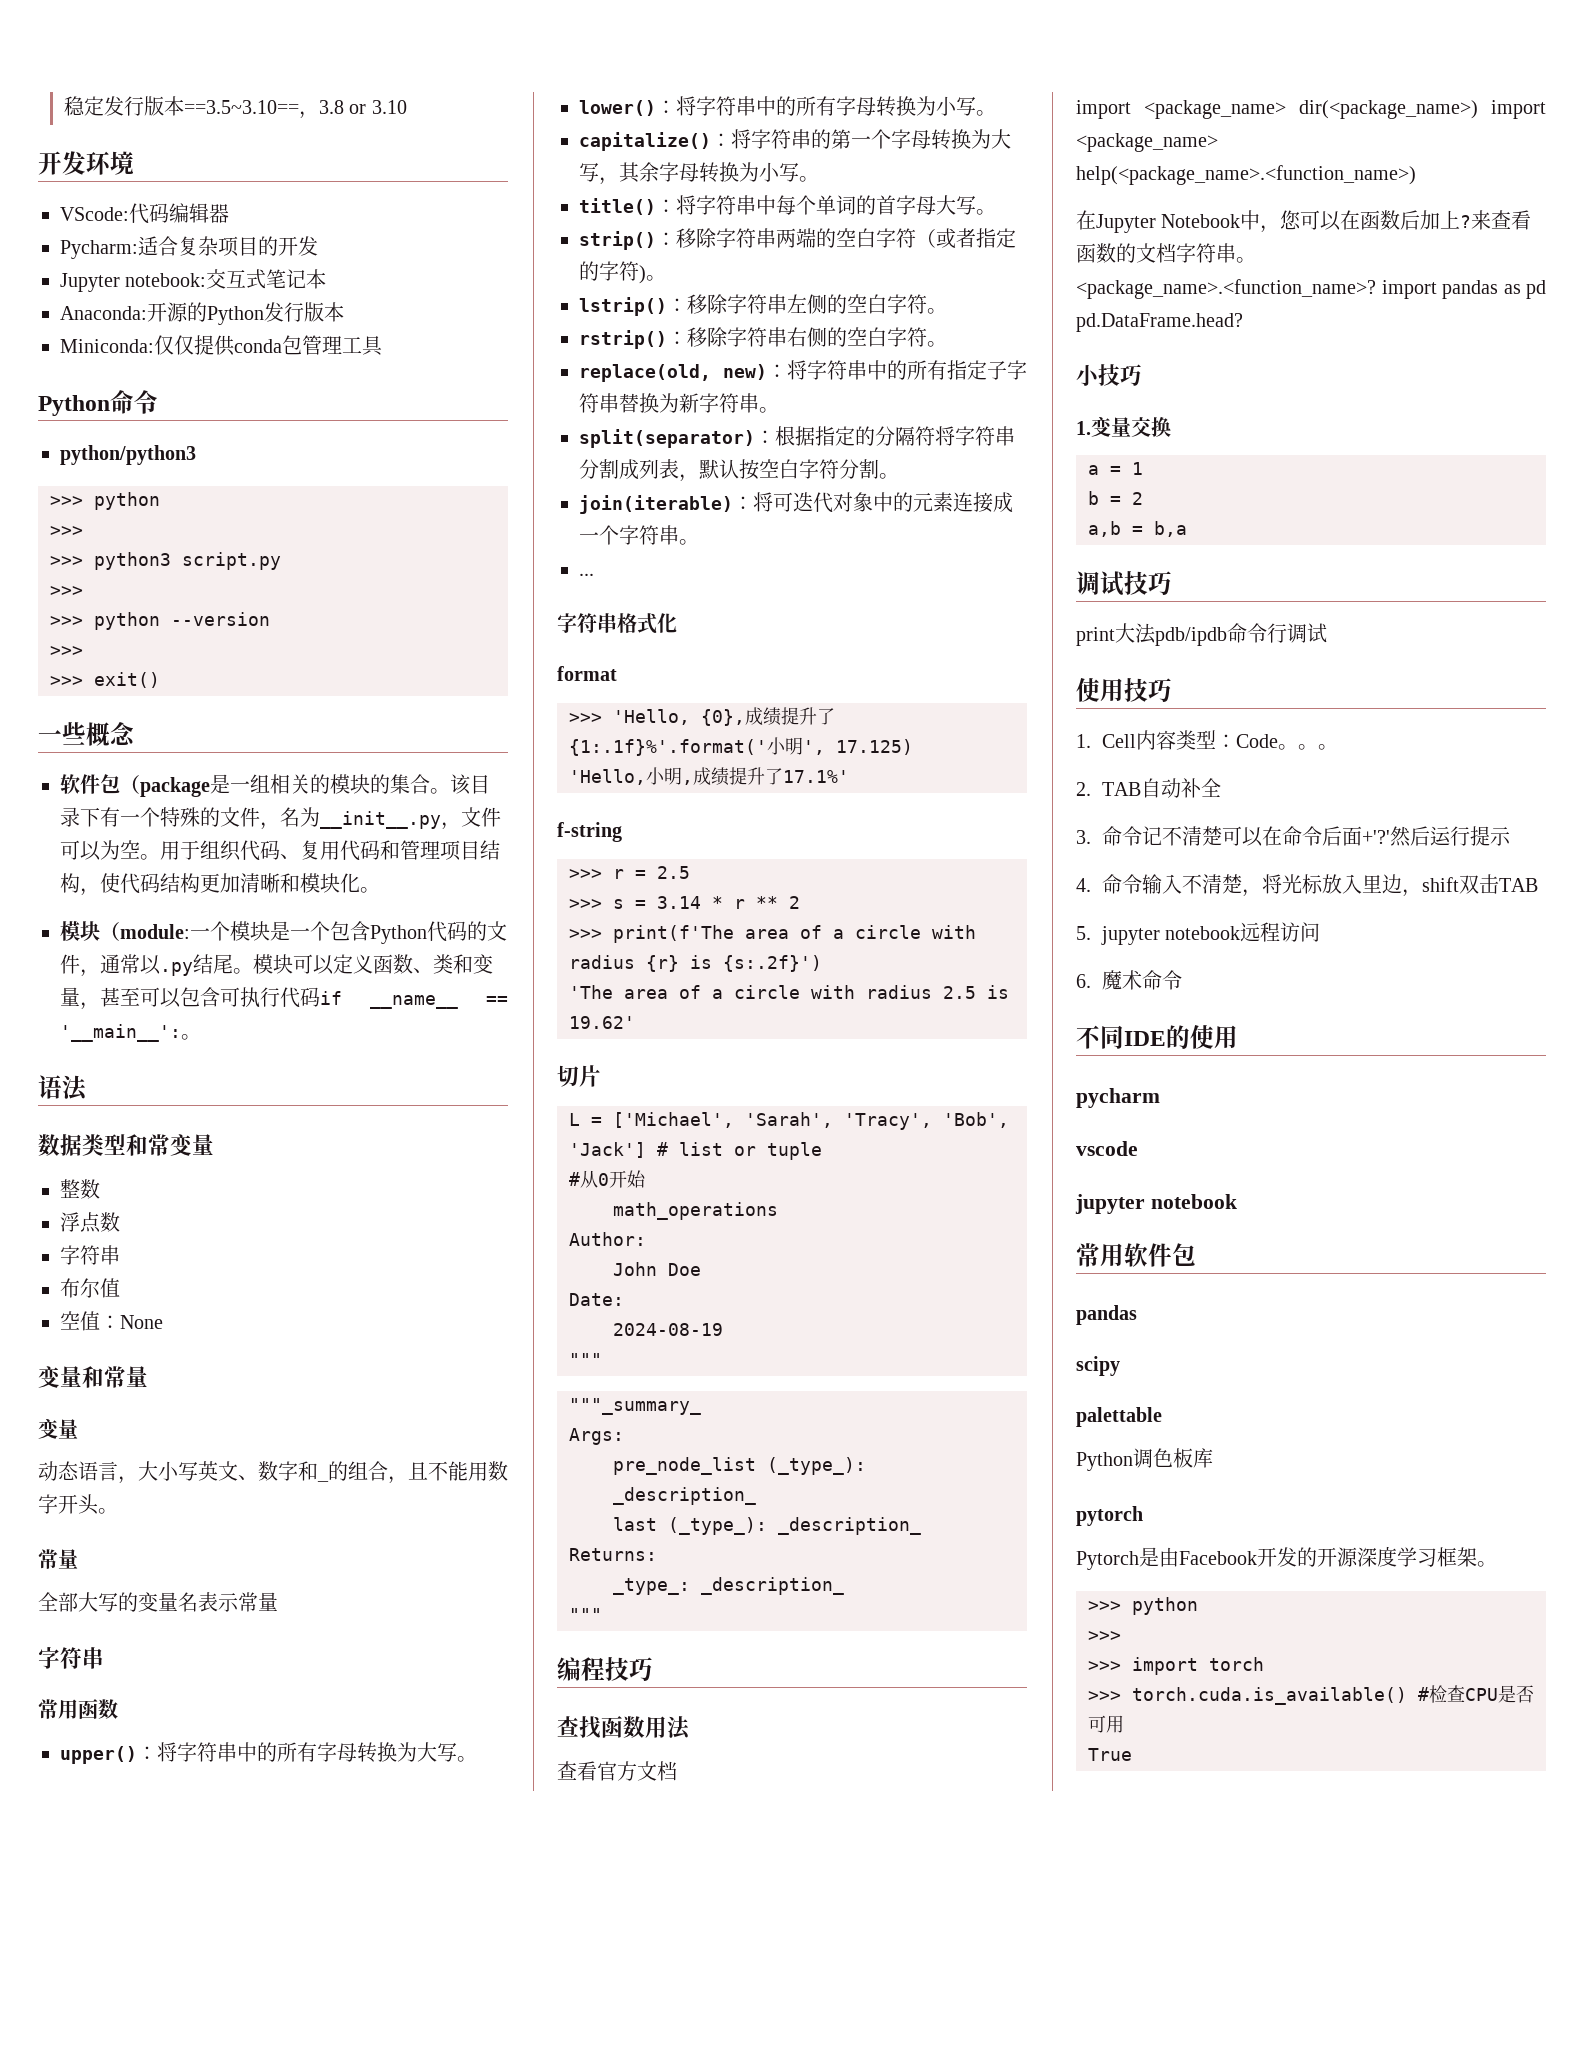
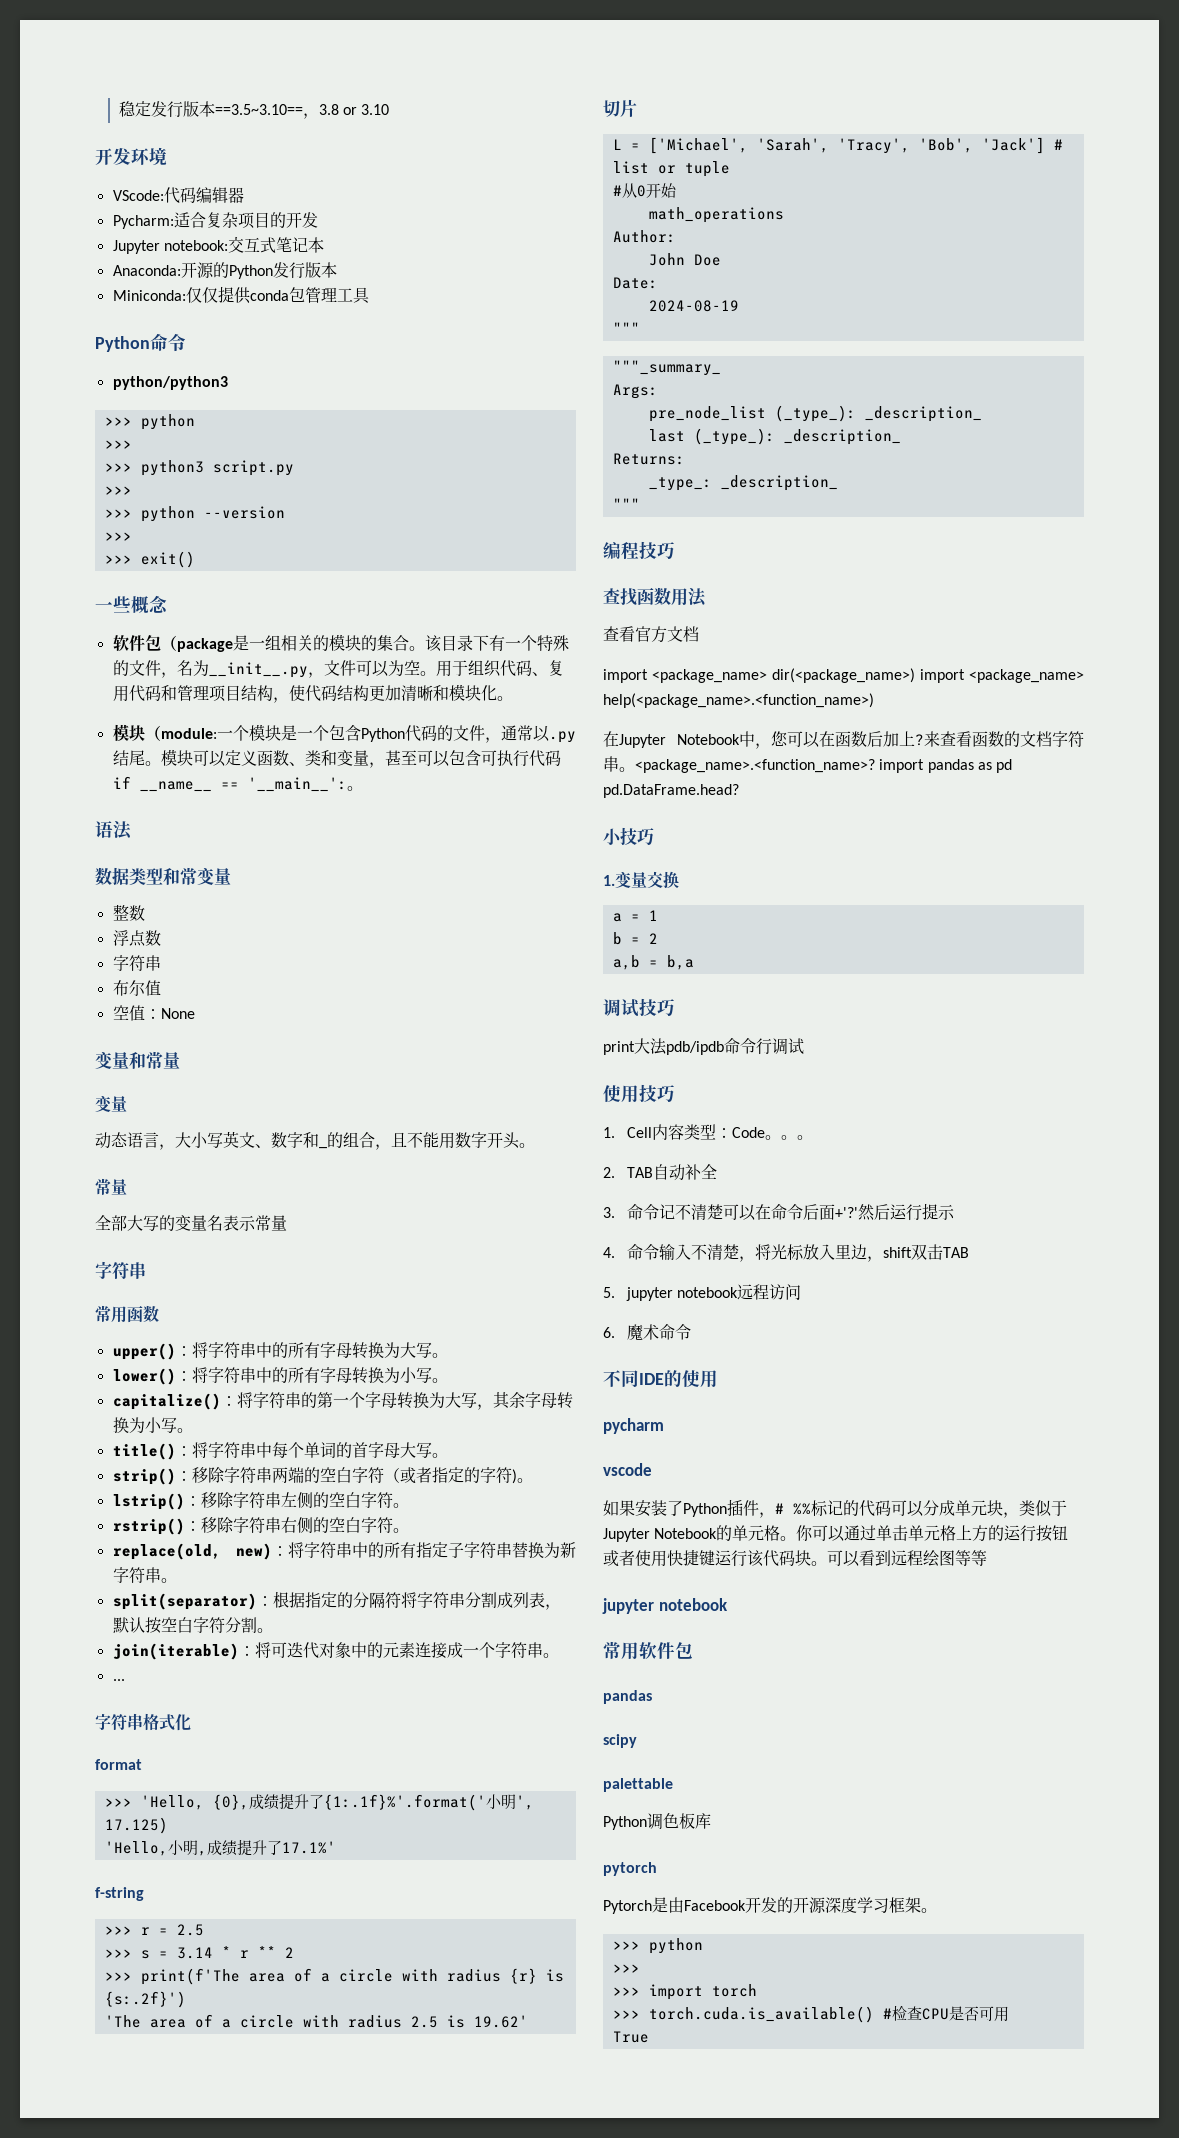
+ 如果安装了Python插件，# %%标记的代码可以分成单元块，类似于Jupyter Notebook的单元格。你可以通过单击单元格上方的运行按钮或者使用快捷键运行该代码块。可以看到远程绘图等等

